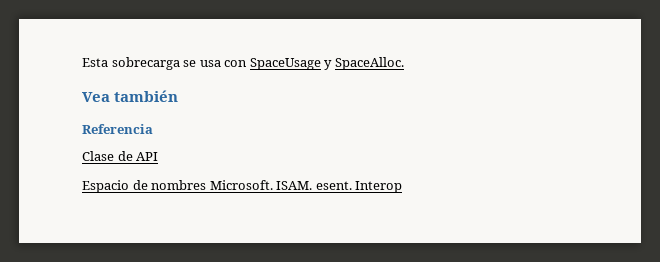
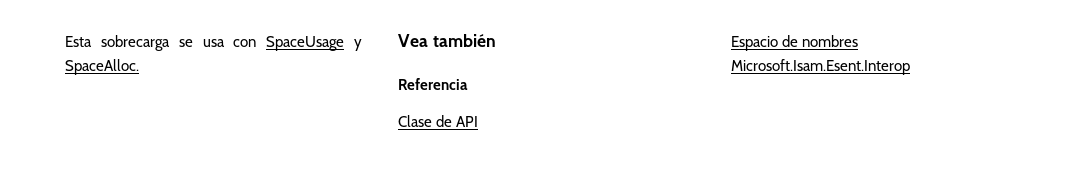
- Espacio de nombres Microsoft. ISAM. esent. Interop
+ Espacio de nombres Microsoft.Isam.Esent.Interop

